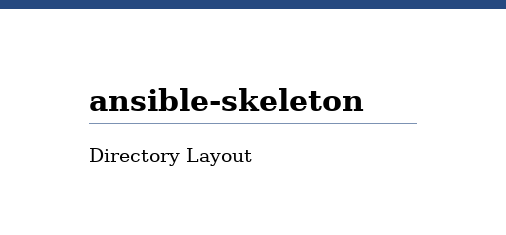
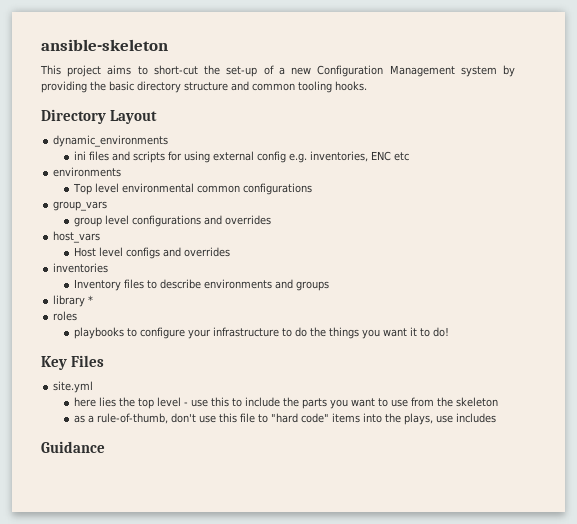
+ This project aims to short-cut the set-up of a new Configuration Management system by providing the basic directory structure and common tooling hooks.
  Directory Layout
+ dynamic_environments
+ ini files and scripts for using external config e.g. inventories, ENC etc
+ environments
+ Top level environmental common configurations
+ group_vars
+ group level configurations and overrides
+ host_vars
+ Host level configs and overrides
+ inventories
+ Inventory files to describe environments and groups
+ library *
+ roles
+ playbooks to configure your infrastructure to do the things you want it to do!
+ Key Files
+ site.yml
+ here lies the top level - use this to include the parts you want to use from the skeleton
+ as a rule-of-thumb, don't use this file to "hard code" items into the plays, use includes
+ Guidance

